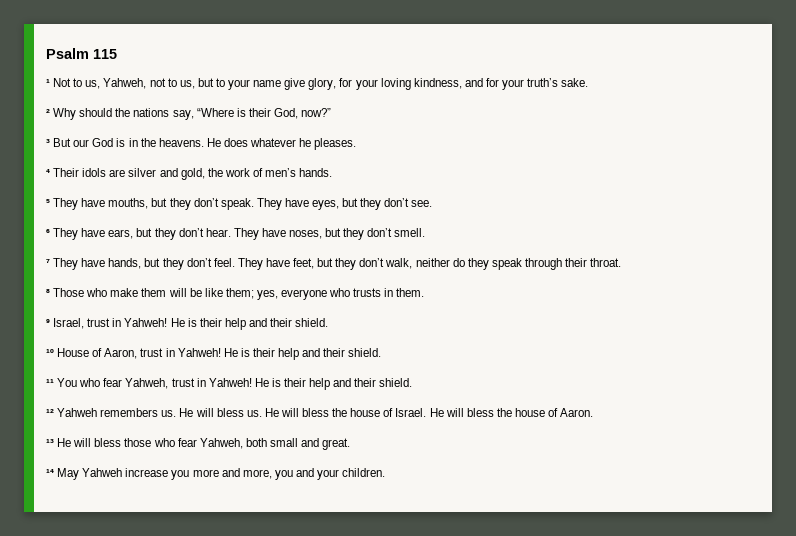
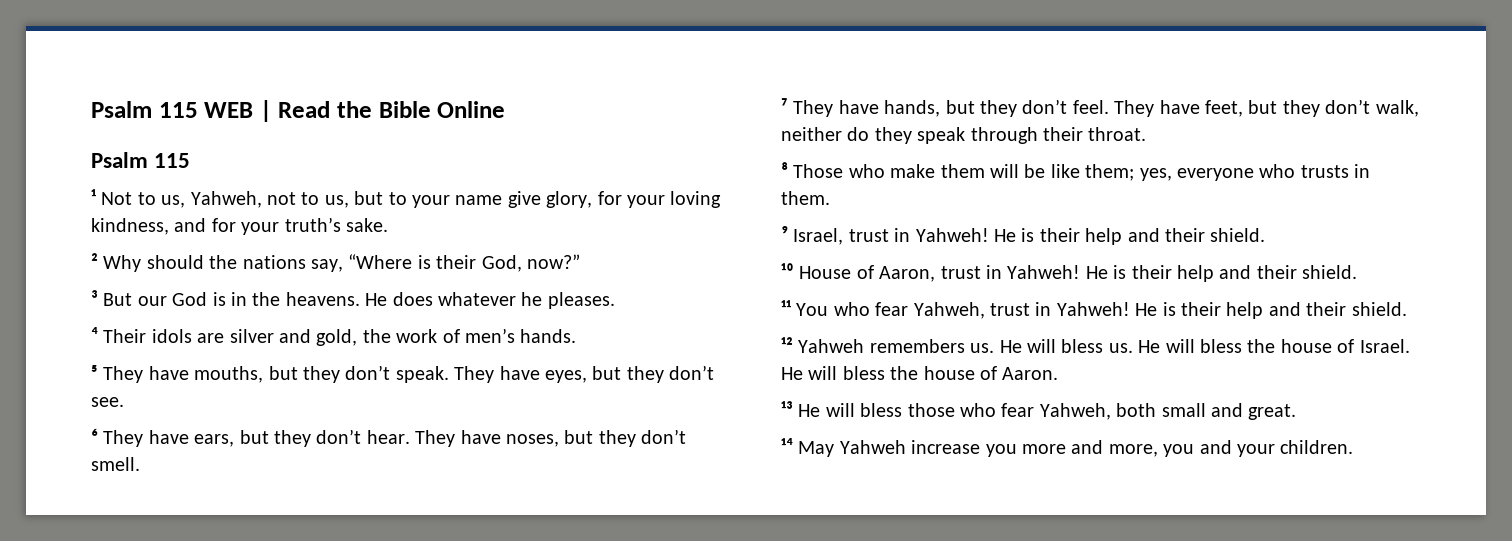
+ Psalm 115 WEB | Read the Bible Online

